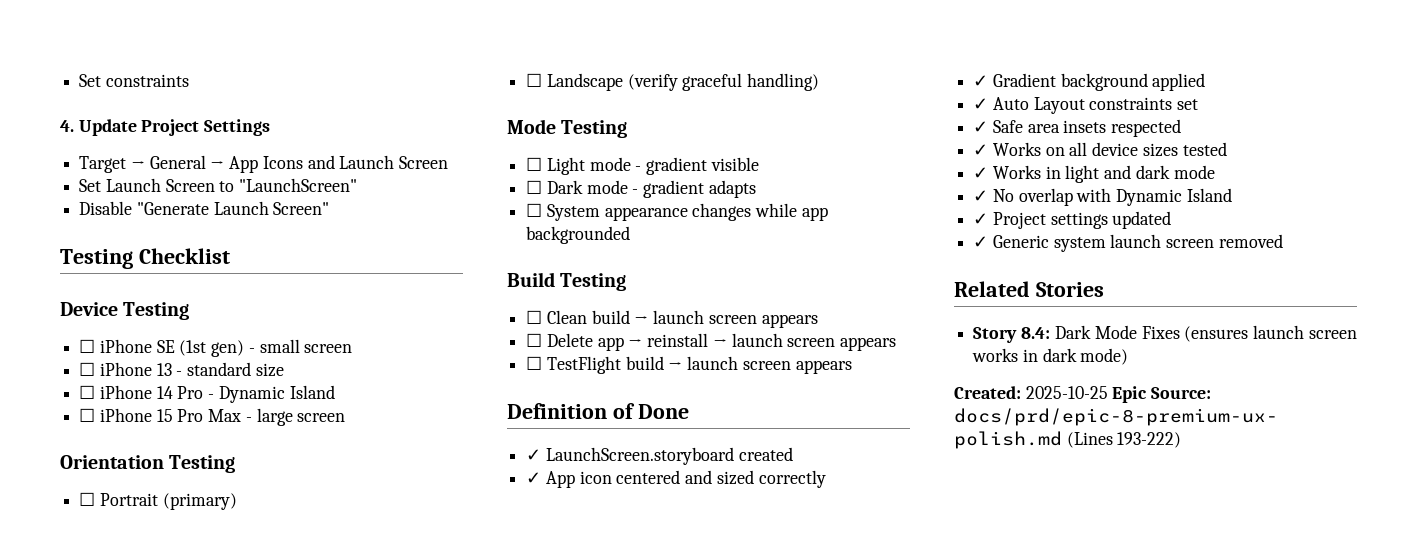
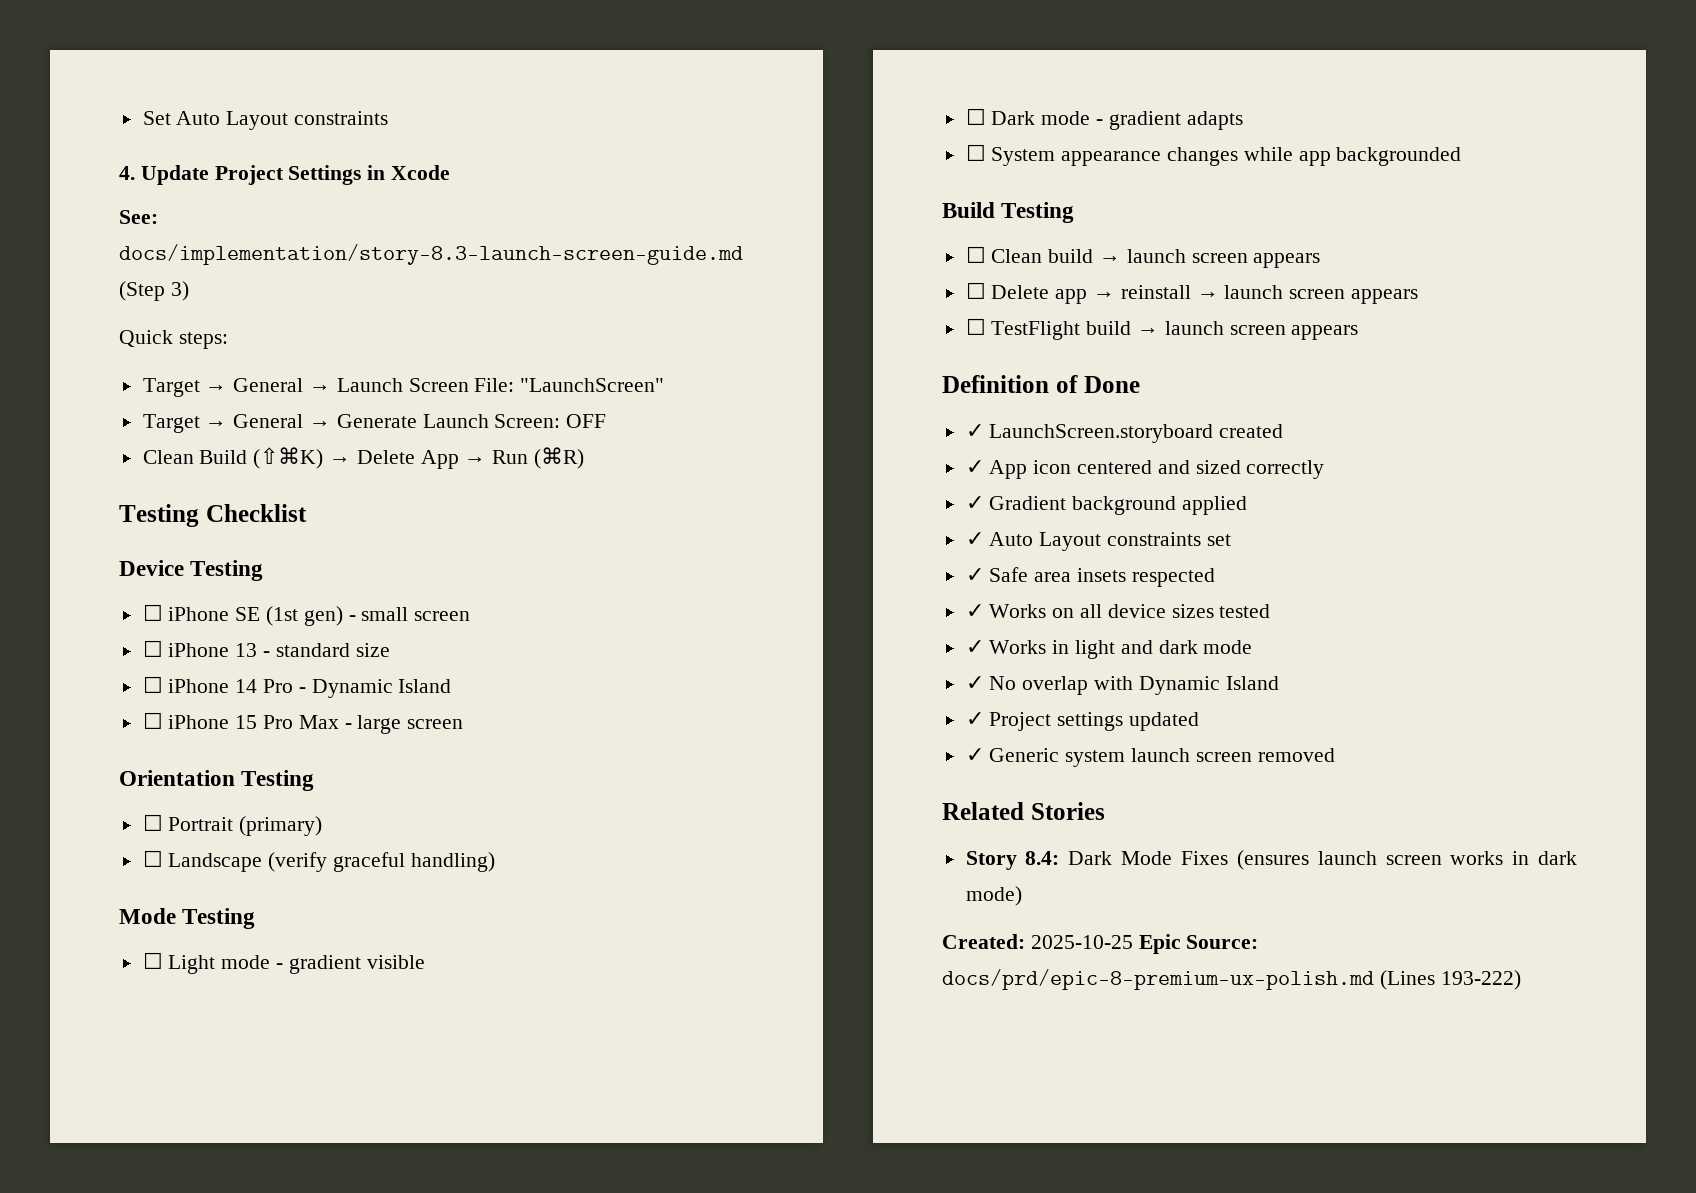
- Set constraints
+ Set Auto Layout constraints
- 4. Update Project Settings
- Target → General → App Icons and Launch Screen
- Set Launch Screen to "LaunchScreen"
- Disable "Generate Launch Screen"
+ 4. Update Project Settings in Xcode
+ See: docs/implementation/story-8.3-launch-screen-guide.md (Step 3)
+ Quick steps:
+ Target → General → Launch Screen File: "LaunchScreen"
+ Target → General → Generate Launch Screen: OFF
+ Clean Build (⇧⌘K) → Delete App → Run (⌘R)

